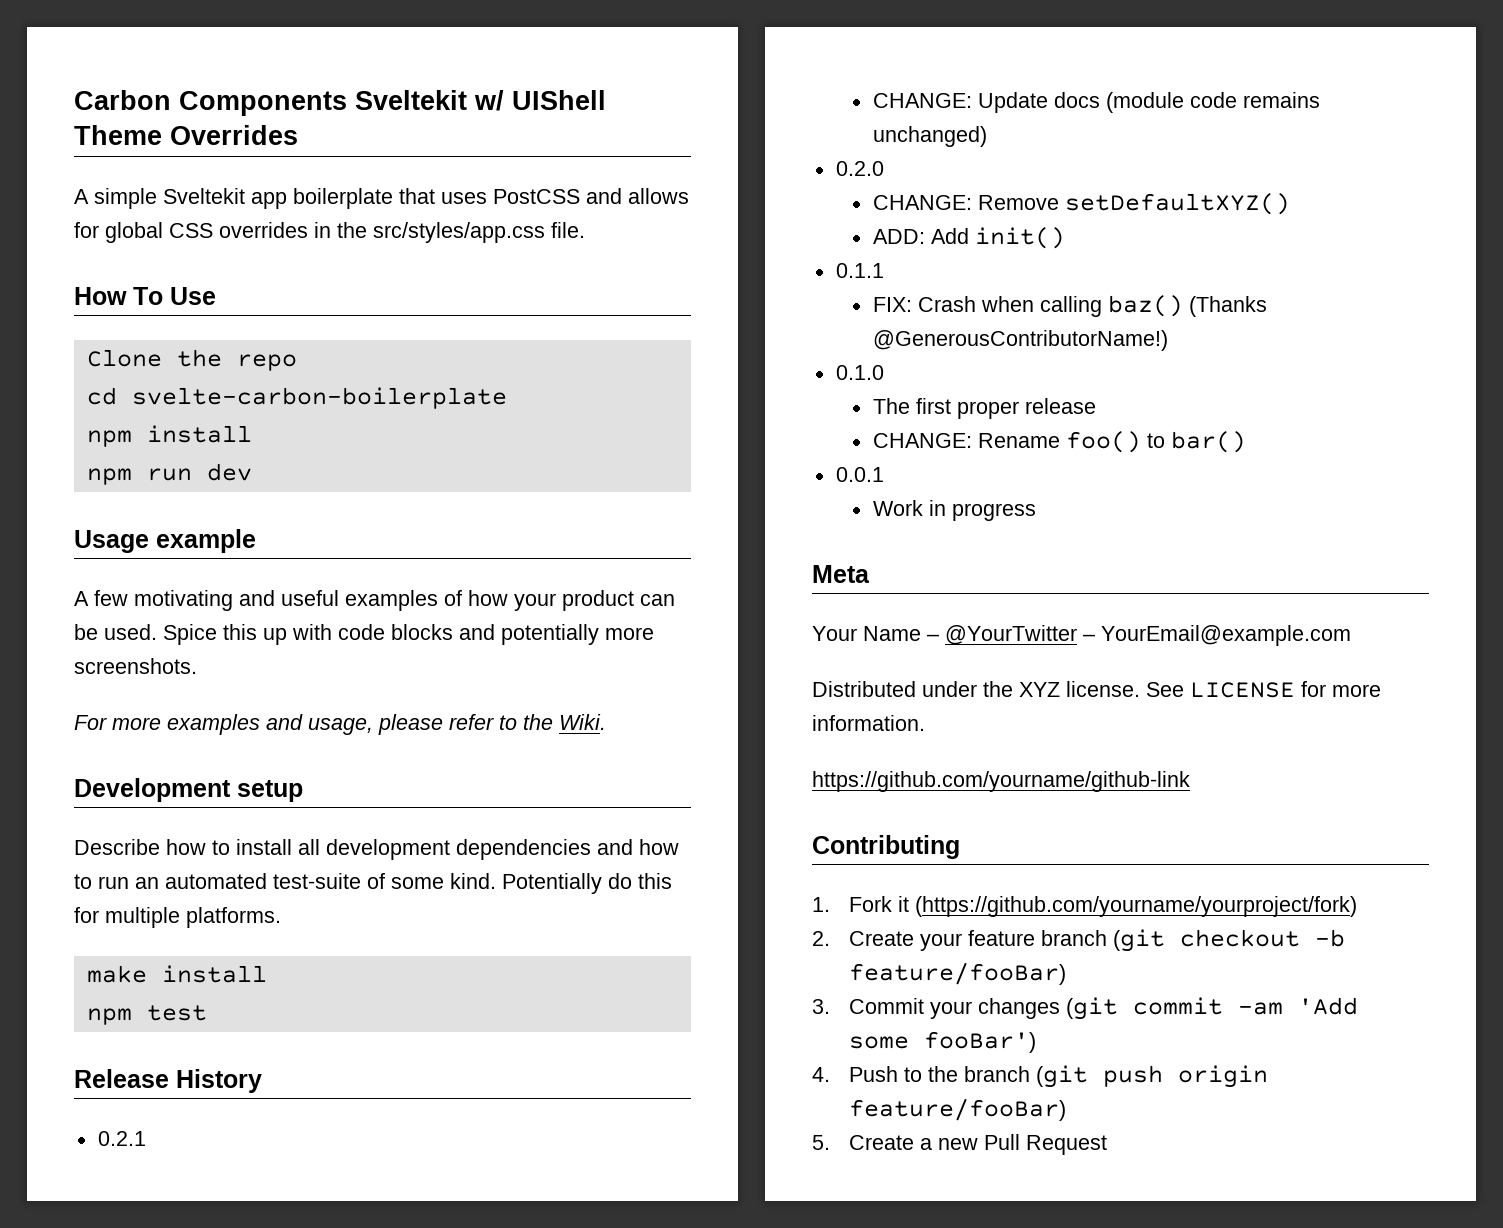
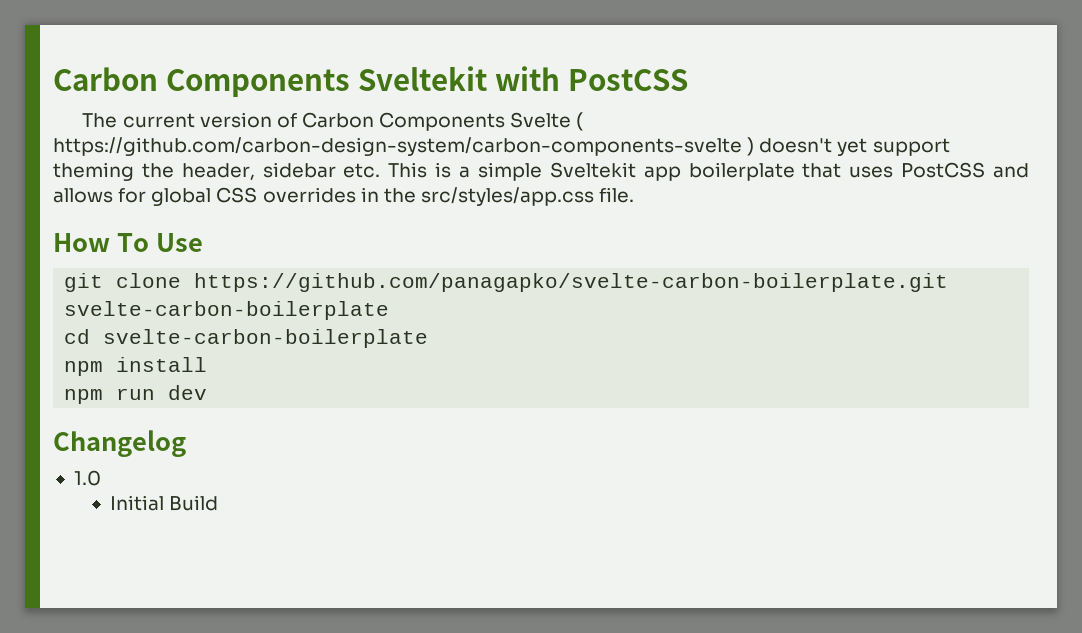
- Carbon Components Sveltekit w/ UIShell Theme Overrides
- A simple Sveltekit app boilerplate that uses PostCSS and allows for global CSS overrides in the src/styles/app.css file.
+ Carbon Components Sveltekit with PostCSS
+ The current version of Carbon Components Svelte ( https://github.com/carbon-design-system/carbon-components-svelte ) doesn't yet support theming the header, sidebar etc. This is a simple Sveltekit app boilerplate that uses PostCSS and allows for global CSS overrides in the src/styles/app.css file.
- Clone the repo
+ git clone https://github.com/panagapko/svelte-carbon-boilerplate.git svelte-carbon-boilerplate
- Usage example
- A few motivating and useful examples of how your product can be used. Spice this up with code blocks and potentially more screenshots.
- For more examples and usage, please refer to the Wiki.
- Development setup
- Describe how to install all development dependencies and how to run an automated test-suite of some kind. Potentially do this for multiple platforms.
- make install
- npm test
- Release History
- 0.2.1
- CHANGE: Update docs (module code remains unchanged)
- 0.2.0
- CHANGE: Remove setDefaultXYZ()
- ADD: Add init()
- 0.1.1
- FIX: Crash when calling baz() (Thanks @GenerousContributorName!)
- 0.1.0
- The first proper release
- CHANGE: Rename foo() to bar()
- 0.0.1
- Work in progress
- Meta
- Your Name – @YourTwitter – YourEmail@example.com
- Distributed under the XYZ license. See LICENSE for more information.
- https://github.com/yourname/github-link
- Contributing
- 1. Fork it (https://github.com/yourname/yourproject/fork)
- 2. Create your feature branch (git checkout -b feature/fooBar)
- 3. Commit your changes (git commit -am 'Add some fooBar')
- 4. Push to the branch (git push origin feature/fooBar)
- 5. Create a new Pull Request
+ Changelog
+ 1.0
+ Initial Build

